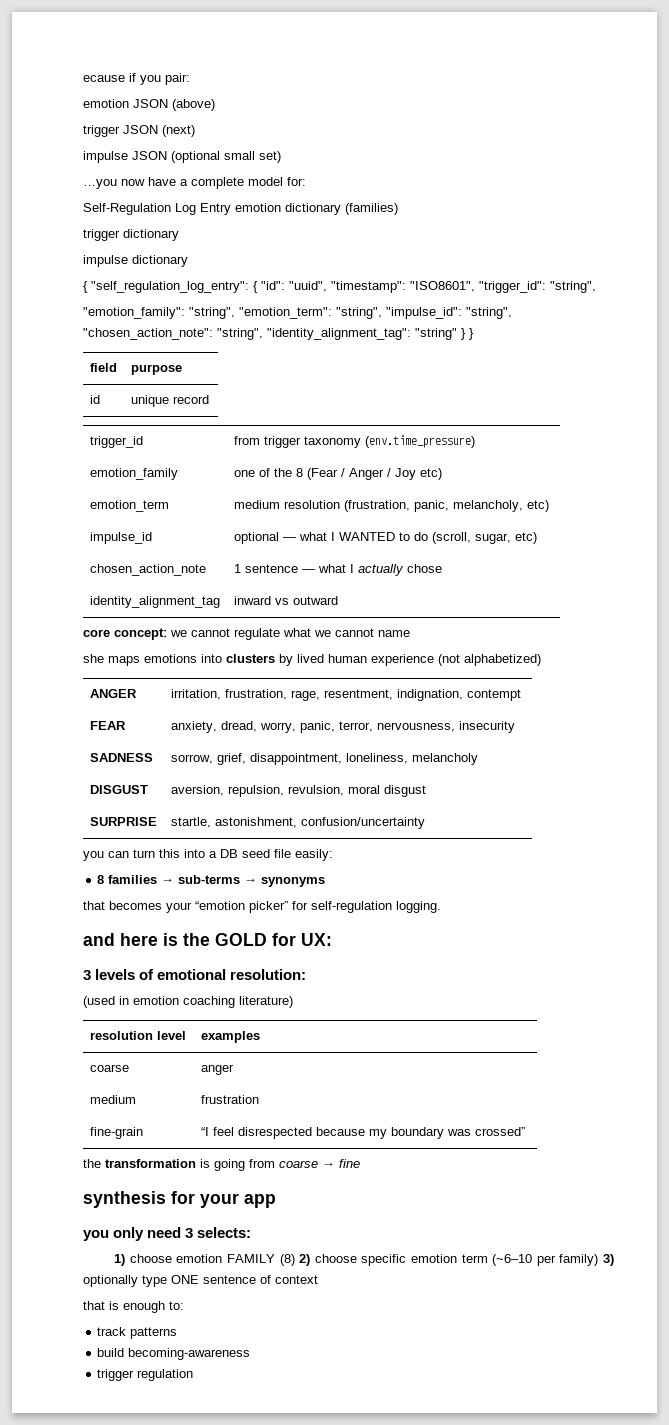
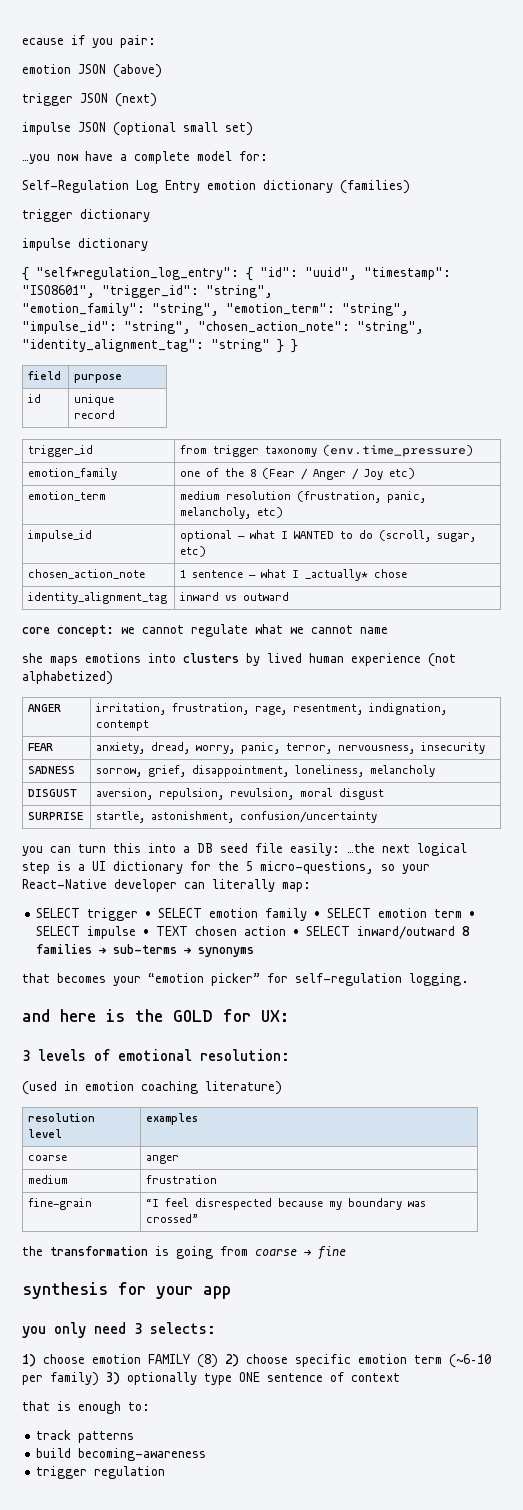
- { "self_regulation_log_entry": { "id": "uuid", "timestamp": "ISO8601", "trigger_id": "string",
+ { "self*regulation_log_entry": { "id": "uuid", "timestamp": "ISO8601", "trigger_id": "string",
- chosen_action_note | 1 sentence — what I actually chose
+ chosen_action_note | 1 sentence — what I _actually* chose
- you can turn this into a DB seed file easily:
- 8 families → sub-terms → synonyms
+ you can turn this into a DB seed file easily: …the next logical step is a UI dictionary for the 5 micro-questions, so your React-Native developer can literally map:
+ SELECT trigger • SELECT emotion family • SELECT emotion term • SELECT impulse • TEXT chosen action • SELECT inward/outward 8 families → sub-terms → synonyms

